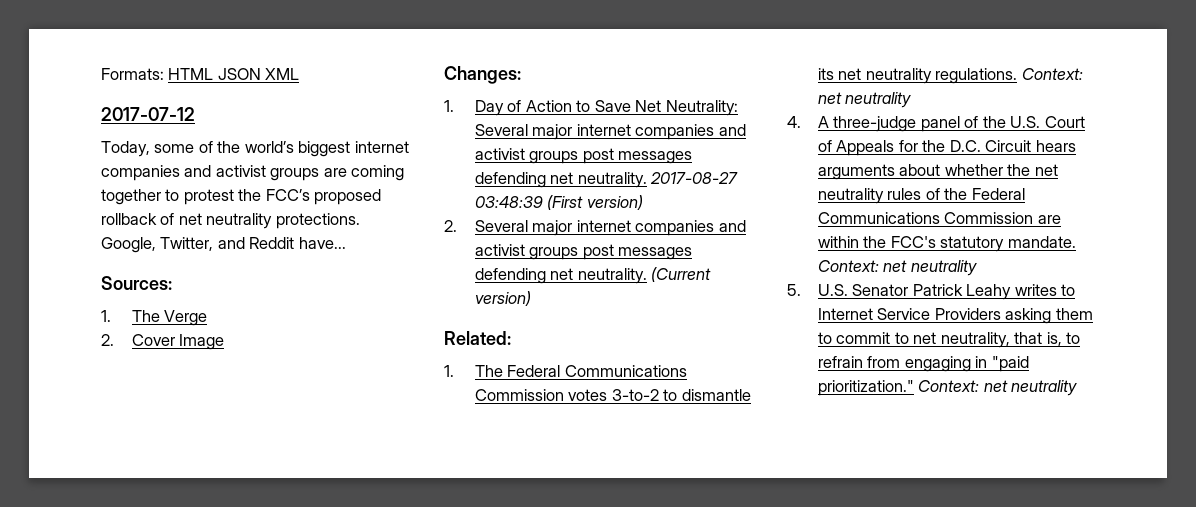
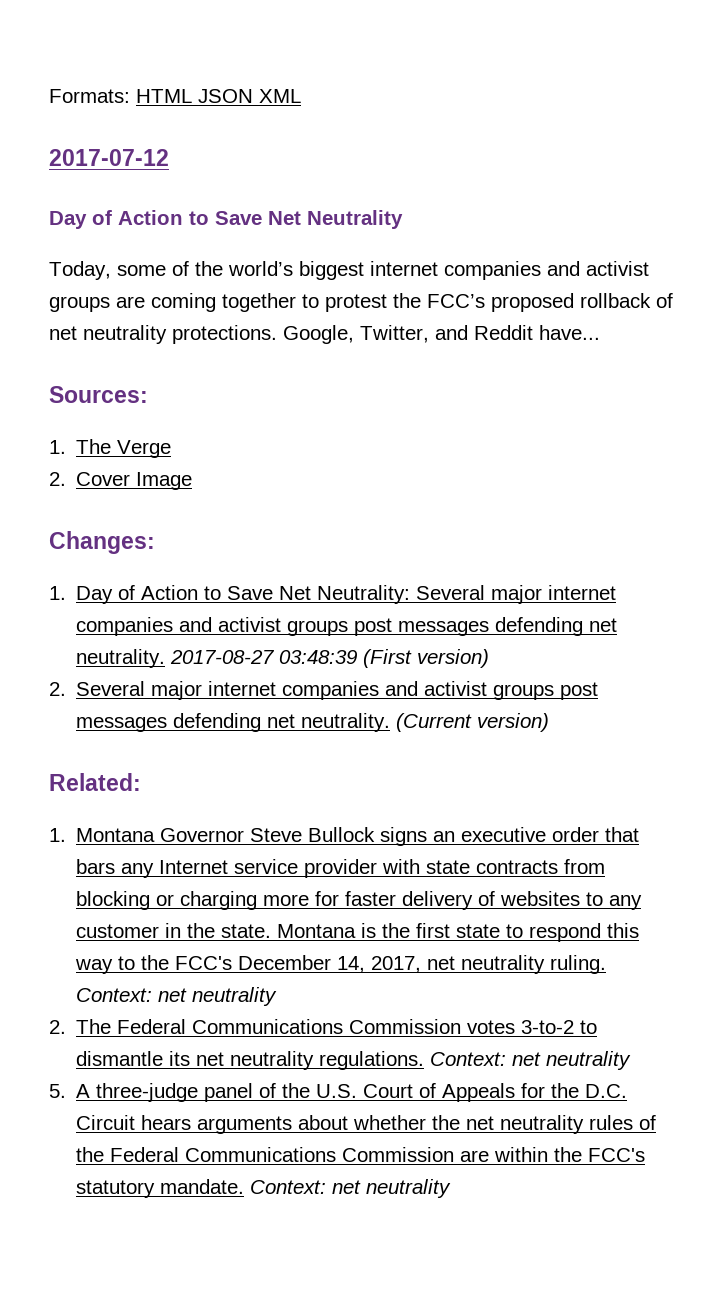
+ Day of Action to Save Net Neutrality
- 1. The Federal Communications Commission votes 3-to-2 to dismantle its net neutrality regulations.
+ 1. Montana Governor Steve Bullock signs an executive order that bars any Internet service provider with state contracts from blocking or charging more for faster delivery of websites to any customer in the state. Montana is the first state to respond this way to the FCC's December 14, 2017, net neutrality ruling. Context: net neutrality
+ 2. The Federal Communications Commission votes 3-to-2 to dismantle its net neutrality regulations.
- 4. A three-judge panel of the U.S. Court of Appeals for the D.C. Circuit hears arguments about whether the net neutrality rules of the Federal Communications Commission are within the FCC's statutory mandate.
+ 5. A three-judge panel of the U.S. Court of Appeals for the D.C. Circuit hears arguments about whether the net neutrality rules of the Federal Communications Commission are within the FCC's statutory mandate.
- 5. U.S. Senator Patrick Leahy writes to Internet Service Providers asking them to commit to net neutrality, that is, to refrain from engaging in "paid prioritization." Context: net neutrality

